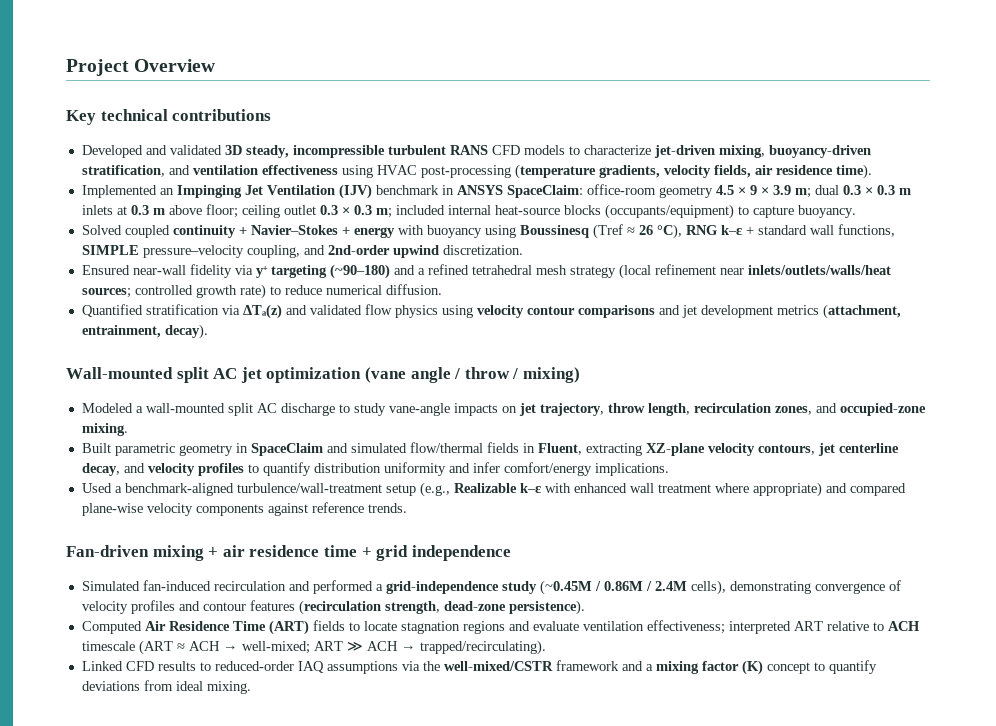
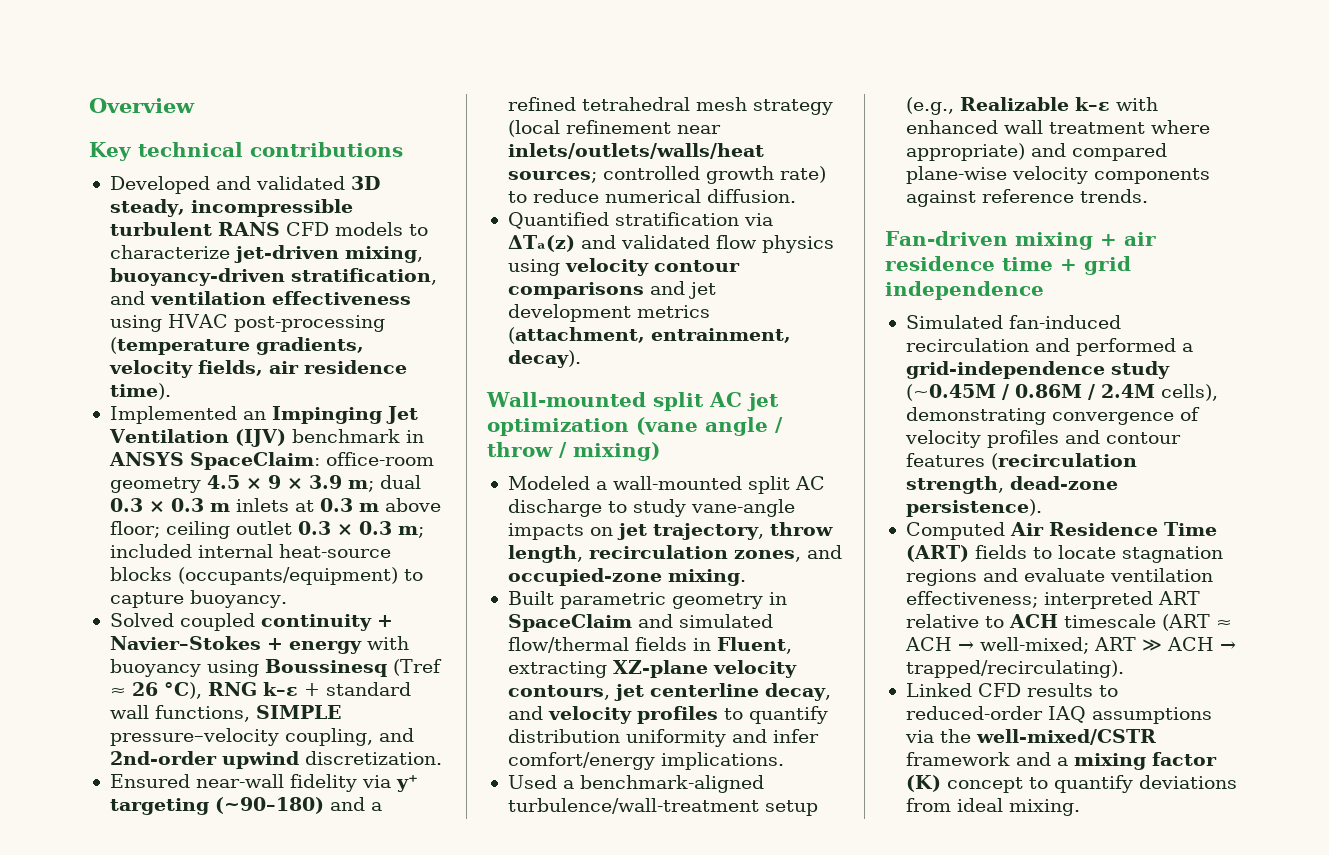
- Project Overview
+ Overview

